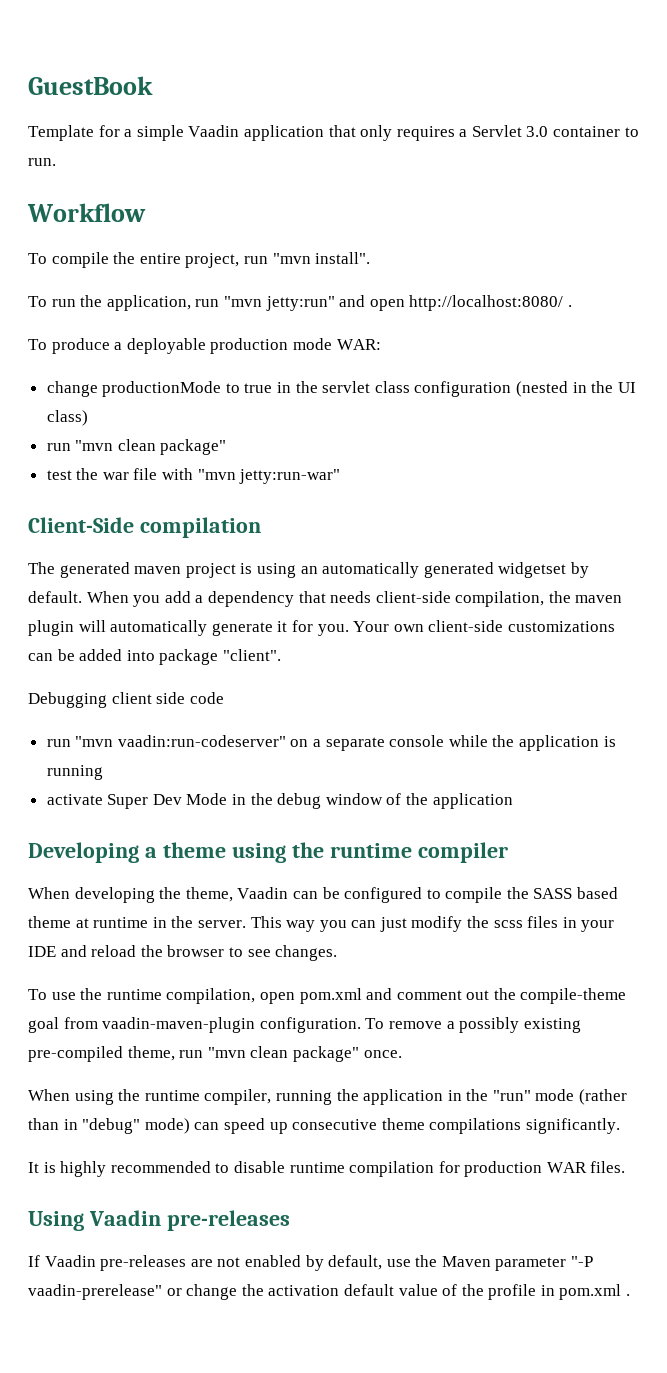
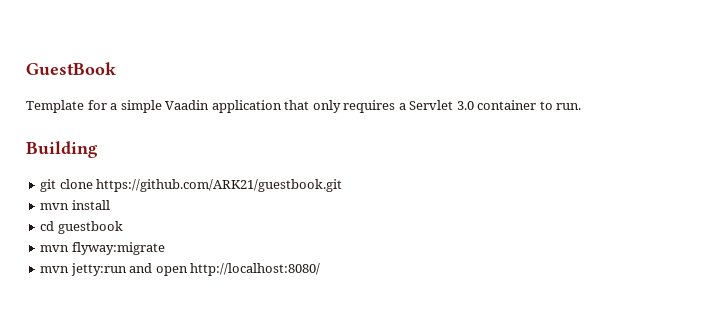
- Workflow
- To compile the entire project, run "mvn install".
- To run the application, run "mvn jetty:run" and open http://localhost:8080/ .
- To produce a deployable production mode WAR:
- change productionMode to true in the servlet class configuration (nested in the UI class)
- run "mvn clean package"
- test the war file with "mvn jetty:run-war"
- Client-Side compilation
- The generated maven project is using an automatically generated widgetset by default. When you add a dependency that needs client-side compilation, the maven plugin will automatically generate it for you. Your own client-side customizations can be added into package "client".
- Debugging client side code
- run "mvn vaadin:run-codeserver" on a separate console while the application is running
- activate Super Dev Mode in the debug window of the application
- Developing a theme using the runtime compiler
- When developing the theme, Vaadin can be configured to compile the SASS based theme at runtime in the server. This way you can just modify the scss files in your IDE and reload the browser to see changes.
- To use the runtime compilation, open pom.xml and comment out the compile-theme goal from vaadin-maven-plugin configuration. To remove a possibly existing pre-compiled theme, run "mvn clean package" once.
- When using the runtime compiler, running the application in the "run" mode (rather than in "debug" mode) can speed up consecutive theme compilations significantly.
- It is highly recommended to disable runtime compilation for production WAR files.
- Using Vaadin pre-releases
- If Vaadin pre-releases are not enabled by default, use the Maven parameter "-P vaadin-prerelease" or change the activation default value of the profile in pom.xml .
+ Building
+ git clone https://github.com/ARK21/guestbook.git
+ mvn install
+ cd guestbook
+ mvn flyway:migrate
+ mvn jetty:run and open http://localhost:8080/

